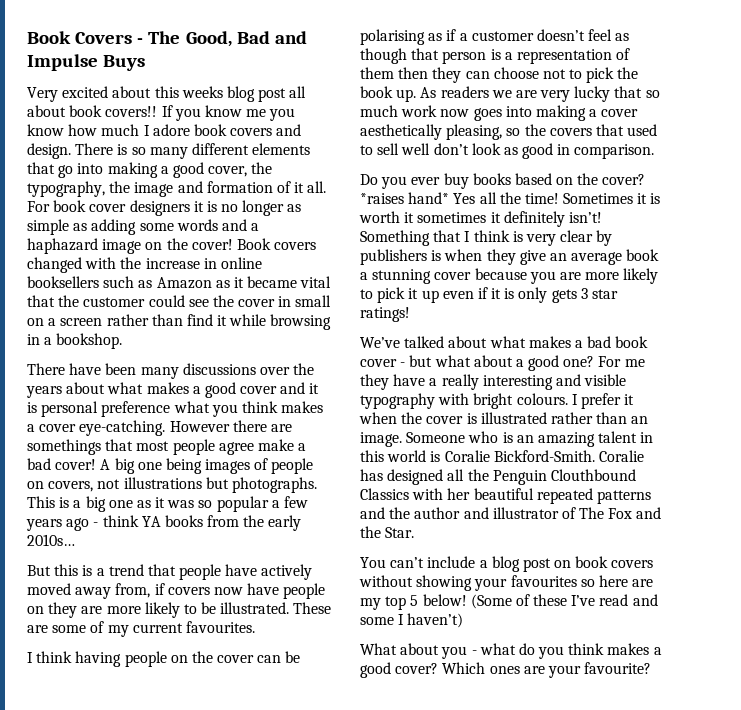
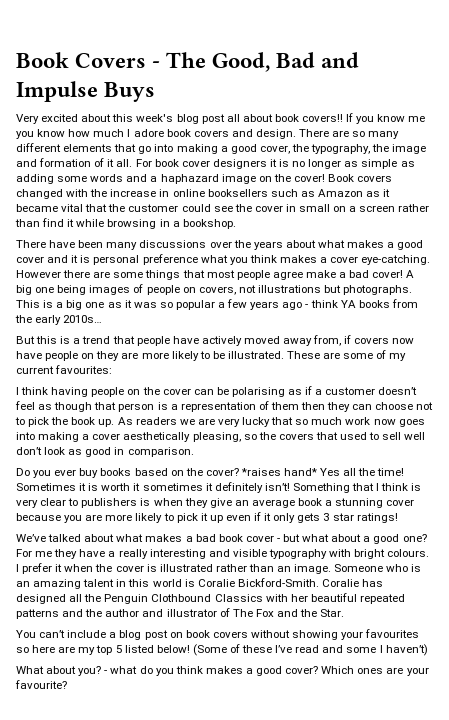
- Very excited about this weeks blog post all about book covers!!
+ Very excited about this week's blog post all about book covers!!
- There is so many different elements that go into making a good cover, the typography, the image and formation of it all.
+ There are so many different elements that go into making a good cover, the typography, the image and formation of it all.
- However there are somethings that most people agree make a bad cover!
+ However there are some things that most people agree make a bad cover!
- These are some of my current favourites.
+ These are some of my current favourites:
- Something that I think is very clear by publishers is when they give an average book a stunning cover because you are more likely to pick it up even if it is only gets 3 star ratings!
+ Something that I think is very clear to publishers is when they give an average book a stunning cover because you are more likely to pick it up even if it only gets 3 star ratings!
- Coralie has designed all the Penguin Clouthbound Classics with her beautiful repeated patterns and the author and illustrator of The Fox and the Star.
+ Coralie has designed all the Penguin Clothbound Classics with her beautiful repeated patterns and the author and illustrator of The Fox and the Star.
- You can’t include a blog post on book covers without showing your favourites so here are my top 5 below!
+ You can’t include a blog post on book covers without showing your favourites so here are my top 5 listed below!
- What about you - what do you think makes a good cover?
+ What about you? - what do you think makes a good cover?

